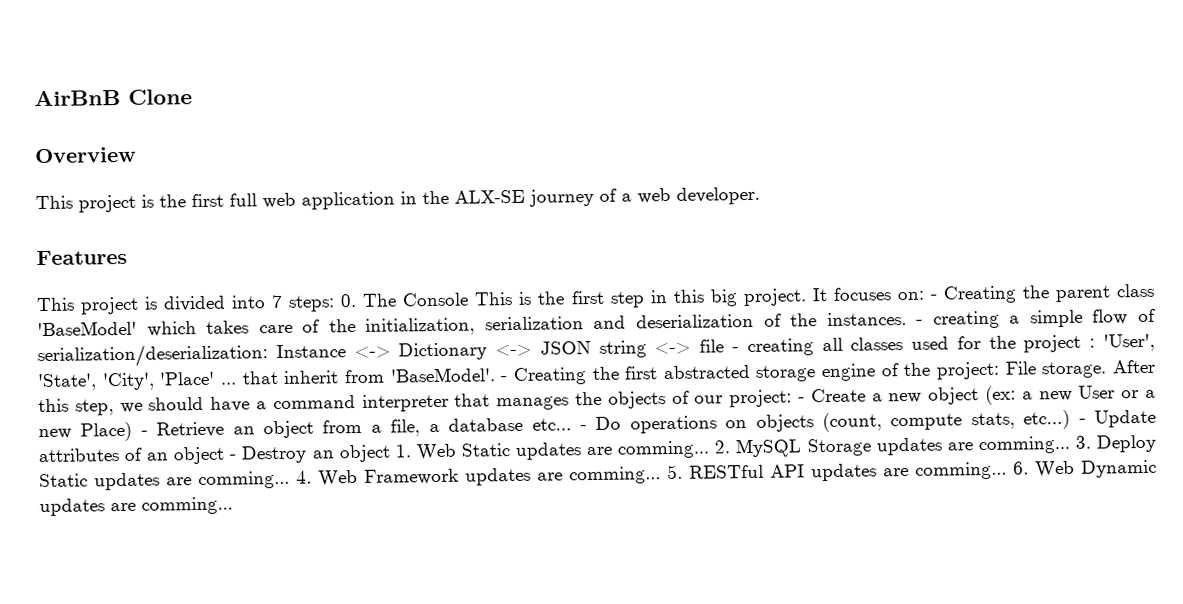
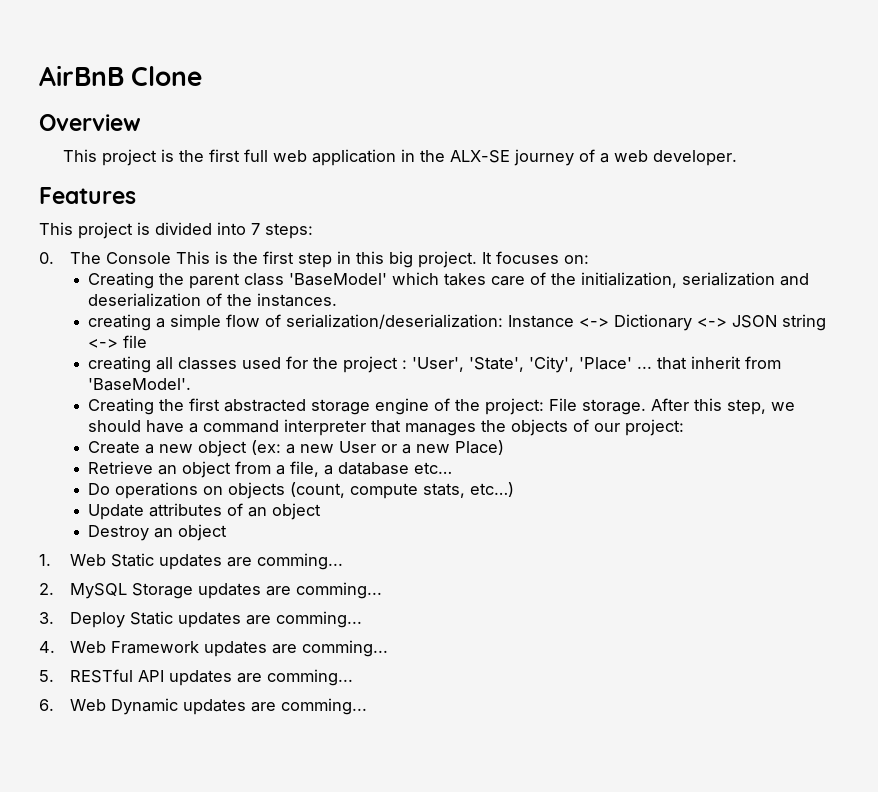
- This project is divided into 7 steps: 0. The Console This is the first step in this big project.
+ This project is divided into 7 steps:
+ 0. The Console This is the first step in this big project.
- It focuses on: - Creating the parent class 'BaseModel' which takes care of the initialization, serialization and deserialization of the instances. - creating a simple flow of serialization/deserialization:
+ It focuses on:
+ Creating the parent class 'BaseModel' which takes care of the initialization, serialization and deserialization of the instances.
+ creating a simple flow of serialization/deserialization:
- Instance <-> Dictionary <-> JSON string <-> file - creating all classes used for the project :
+ Instance <-> Dictionary <-> JSON string <-> file
+ creating all classes used for the project :
- 'User', 'State', 'City', 'Place' ... that inherit from 'BaseModel'. - Creating the first abstracted storage engine of the project:
+ 'User', 'State', 'City', 'Place' ... that inherit from 'BaseModel'.
+ Creating the first abstracted storage engine of the project:
- After this step, we should have a command interpreter that manages the objects of our project: - Create a new object (ex:
+ After this step, we should have a command interpreter that manages the objects of our project:
+ Create a new object (ex:
- a new User or a new Place) - Retrieve an object from a file, a database etc… - Do operations on objects (count, compute stats, etc…) - Update attributes of an object - Destroy an object 1. Web Static updates are comming... 2. MySQL Storage updates are comming... 3. Deploy Static updates are comming... 4. Web Framework updates are comming... 5. RESTful API updates are comming... 6. Web Dynamic updates are comming...
+ a new User or a new Place)
+ Retrieve an object from a file, a database etc…
+ Do operations on objects (count, compute stats, etc…)
+ Update attributes of an object
+ Destroy an object
+ 1. Web Static updates are comming...
+ 2. MySQL Storage updates are comming...
+ 3. Deploy Static updates are comming...
+ 4. Web Framework updates are comming...
+ 5. RESTful API updates are comming...
+ 6. Web Dynamic updates are comming...

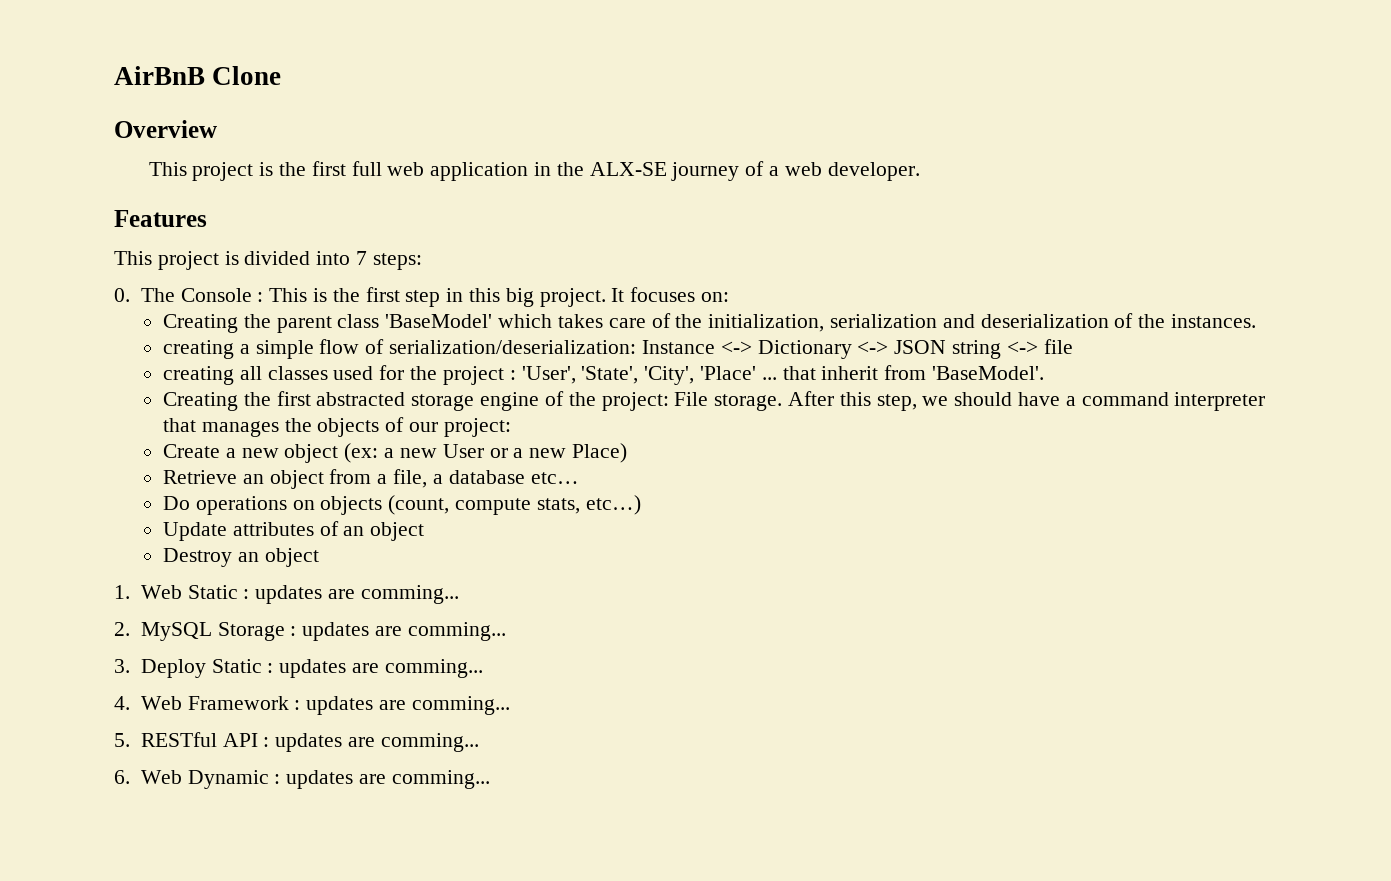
- 0. The Console This is the first step in this big project.
+ 0. The Console : This is the first step in this big project.
- 1. Web Static updates are comming...
+ 1. Web Static : updates are comming...
- 2. MySQL Storage updates are comming...
+ 2. MySQL Storage : updates are comming...
- 3. Deploy Static updates are comming...
+ 3. Deploy Static : updates are comming...
- 4. Web Framework updates are comming...
+ 4. Web Framework : updates are comming...
- 5. RESTful API updates are comming...
+ 5. RESTful API : updates are comming...
- 6. Web Dynamic updates are comming...
+ 6. Web Dynamic : updates are comming...

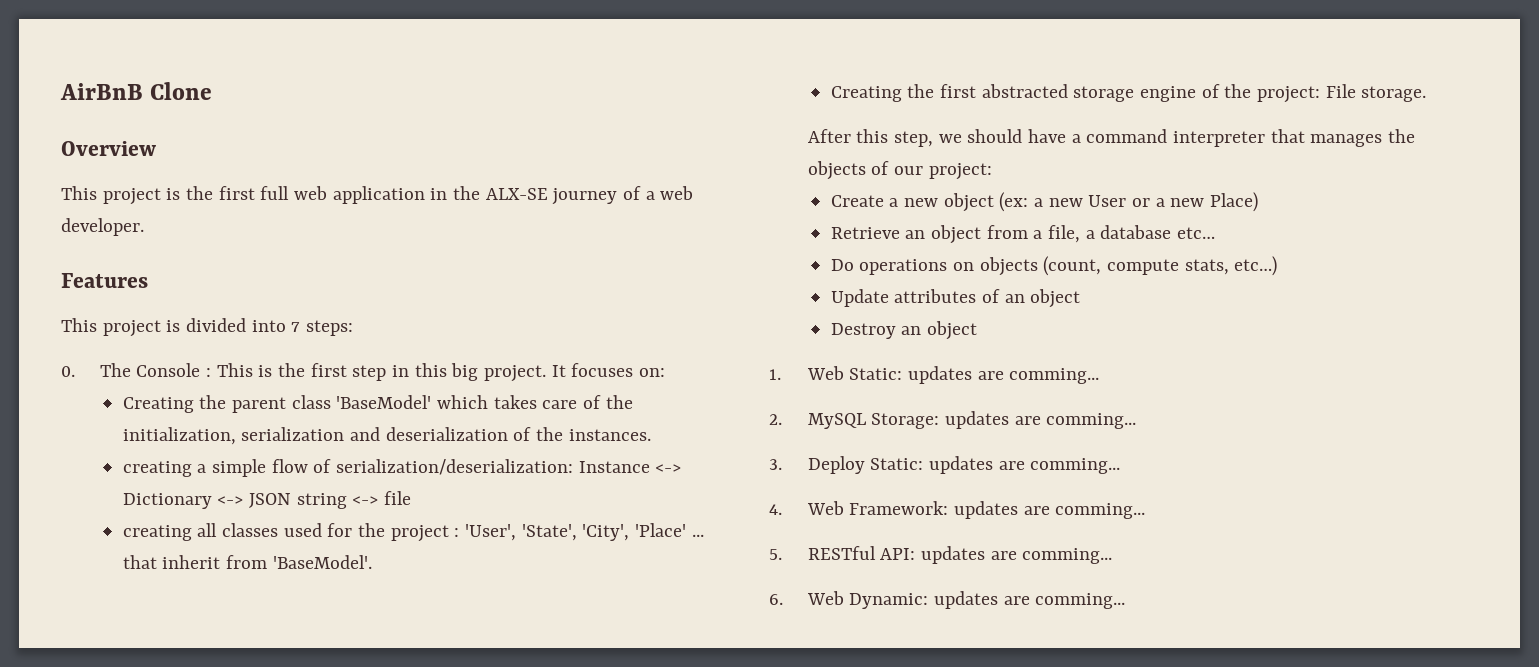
- Creating the first abstracted storage engine of the project: File storage. After this step, we should have a command interpreter that manages the objects of our project:
+ Creating the first abstracted storage engine of the project: File storage.
+ After this step, we should have a command interpreter that manages the objects of our project:
- 1. Web Static : updates are comming...
+ 1. Web Static: updates are comming...
- 2. MySQL Storage : updates are comming...
+ 2. MySQL Storage: updates are comming...
- 3. Deploy Static : updates are comming...
+ 3. Deploy Static: updates are comming...
- 4. Web Framework : updates are comming...
+ 4. Web Framework: updates are comming...
- 5. RESTful API : updates are comming...
+ 5. RESTful API: updates are comming...
- 6. Web Dynamic : updates are comming...
+ 6. Web Dynamic: updates are comming...

